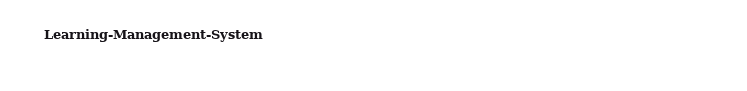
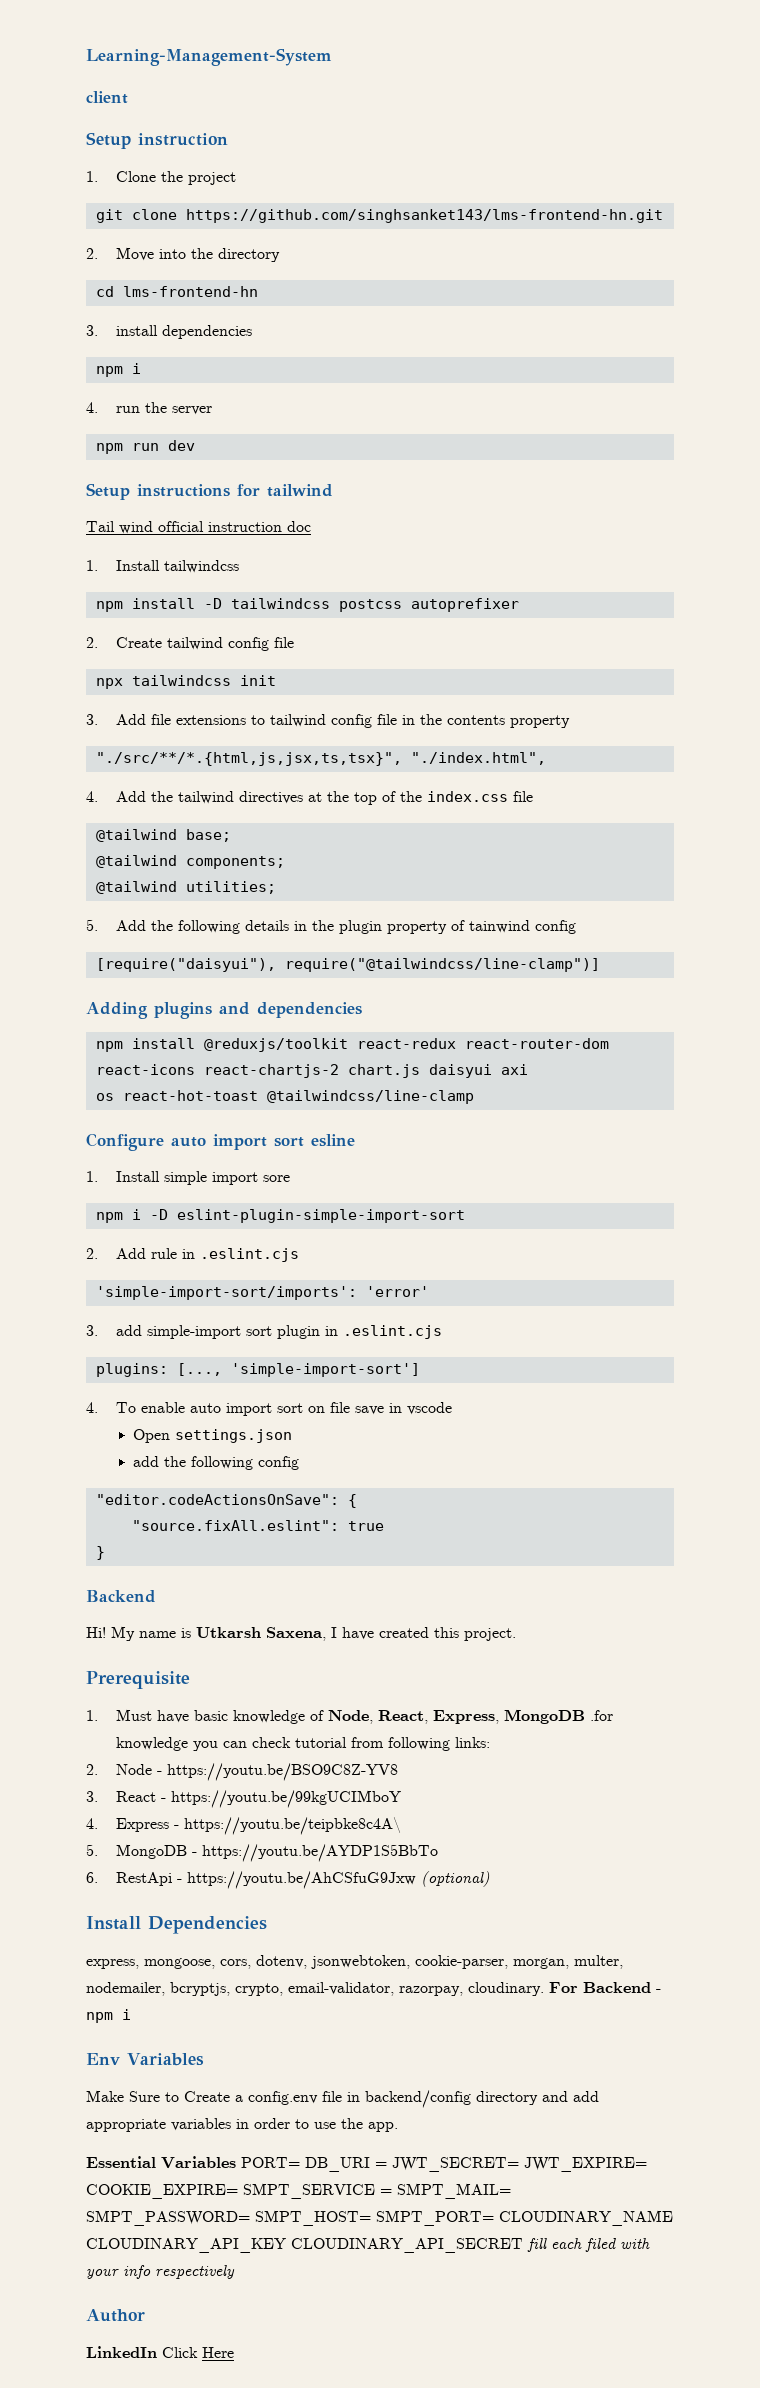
+ client
+ Setup instruction
+ 1. Clone the project
+ git clone https://github.com/singhsanket143/lms-frontend-hn.git
+ 2. Move into the directory
+ cd lms-frontend-hn
+ 3. install dependencies
+ npm i
+ 4. run the server
+ npm run dev
+ Setup instructions for tailwind
+ Tail wind official instruction doc
+ 1. Install tailwindcss
+ npm install -D tailwindcss postcss autoprefixer
+ 2. Create tailwind config file
+ npx tailwindcss init
+ 3. Add file extensions to tailwind config file in the contents property
+ "./src/**/*.{html,js,jsx,ts,tsx}", "./index.html",
+ 4. Add the tailwind directives at the top of the index.css file
+ @tailwind base;
+ @tailwind components;
+ @tailwind utilities;
+ 5. Add the following details in the plugin property of tainwind config
+ [require("daisyui"), require("@tailwindcss/line-clamp")]
+ Adding plugins and dependencies
+ npm install @reduxjs/toolkit react-redux react-router-dom react-icons react-chartjs-2 chart.js daisyui axi
+ os react-hot-toast @tailwindcss/line-clamp
+ Configure auto import sort esline
+ 1. Install simple import sore
+ npm i -D eslint-plugin-simple-import-sort
+ 2. Add rule in .eslint.cjs
+ 'simple-import-sort/imports': 'error'
+ 3. add simple-import sort plugin in .eslint.cjs
+ plugins: [..., 'simple-import-sort']
+ 4. To enable auto import sort on file save in vscode
+ Open settings.json
+ add the following config
+ "editor.codeActionsOnSave": {
+ "source.fixAll.eslint": true
+ }
+ Backend
+ Hi! My name is Utkarsh Saxena, I have created this project.
+ Prerequisite
+ 1. Must have basic knowledge of Node, React, Express, MongoDB .for knowledge you can check tutorial from following links:
+ 2. Node - https://youtu.be/BSO9C8Z-YV8
+ 3. React - https://youtu.be/99kgUCIMboY
+ 4. Express - https://youtu.be/teipbke8c4A\
+ 5. MongoDB - https://youtu.be/AYDP1S5BbTo
+ 6. RestApi - https://youtu.be/AhCSfuG9Jxw (optional)
+ Install Dependencies
+ express, mongoose, cors, dotenv, jsonwebtoken, cookie-parser, morgan, multer, nodemailer, bcryptjs, crypto, email-validator, razorpay, cloudinary. For Backend - npm i
+ Env Variables
+ Make Sure to Create a config.env file in backend/config directory and add appropriate variables in order to use the app.
+ Essential Variables PORT= DB_URI = JWT_SECRET= JWT_EXPIRE= COOKIE_EXPIRE= SMPT_SERVICE = SMPT_MAIL= SMPT_PASSWORD= SMPT_HOST= SMPT_PORT= CLOUDINARY_NAME CLOUDINARY_API_KEY CLOUDINARY_API_SECRET fill each filed with your info respectively
+ Author
+ LinkedIn Click Here

